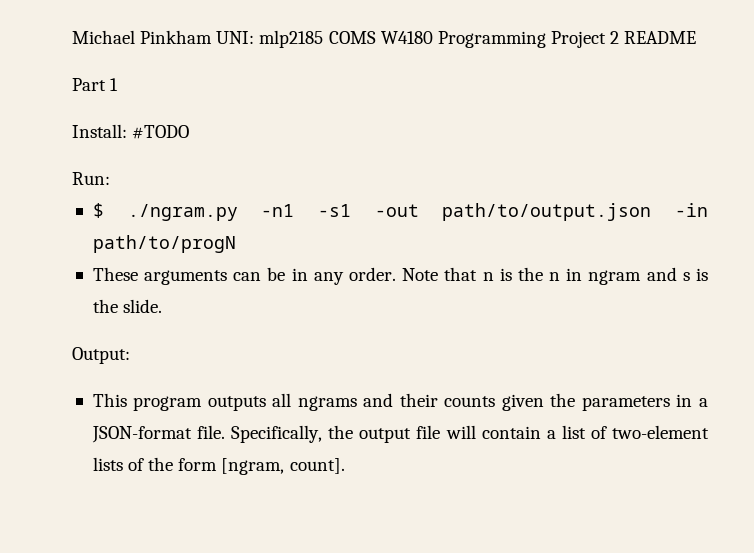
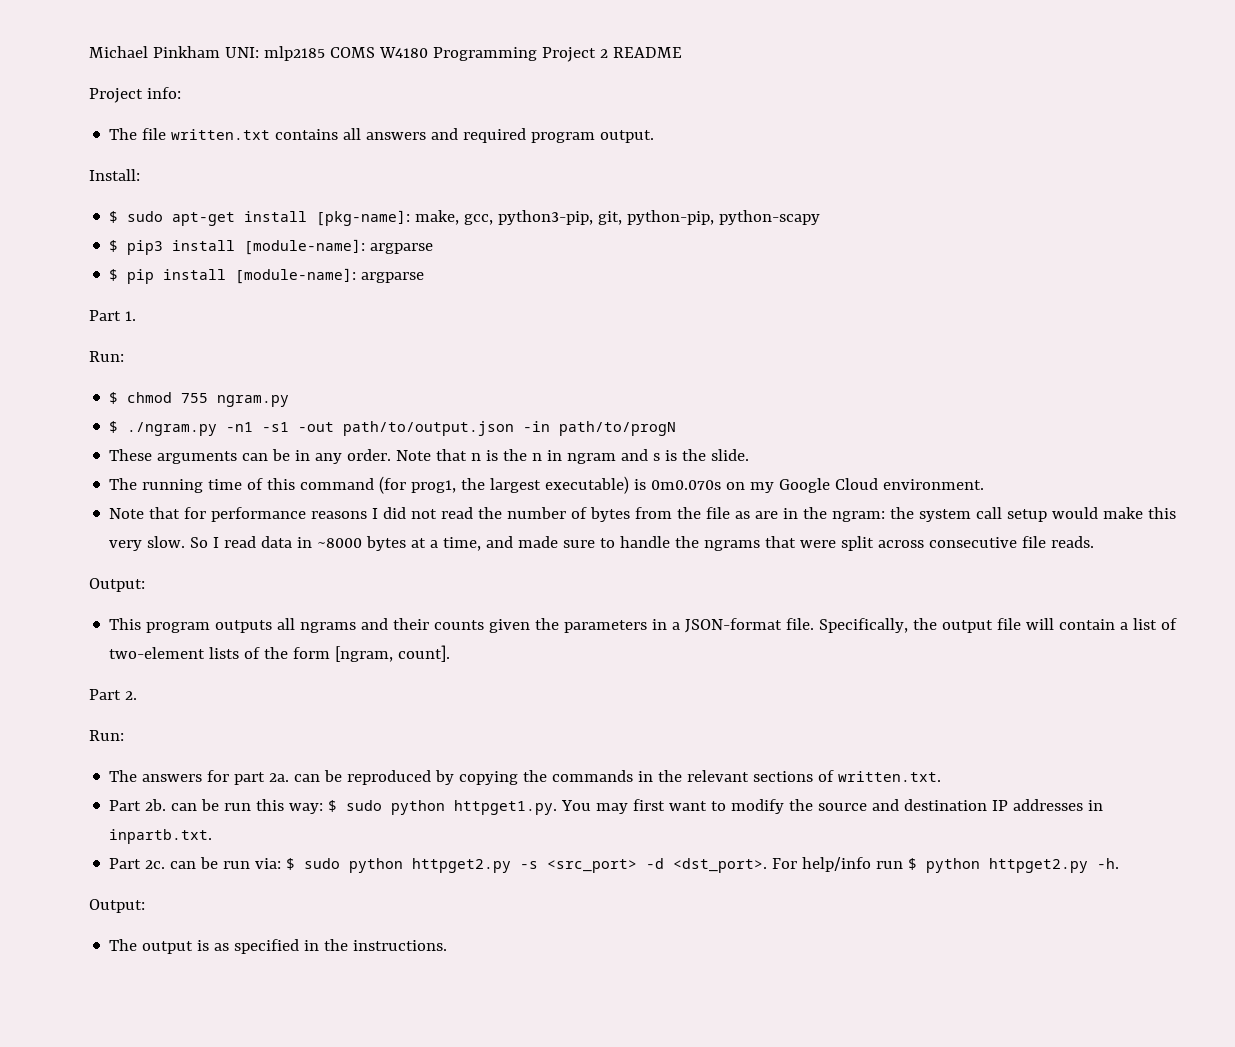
- Part 1
- Install: #TODO
+ Project info:
+ The file written.txt contains all answers and required program output.
+ Install:
+ $ sudo apt-get install [pkg-name]: make, gcc, python3-pip, git, python-pip, python-scapy
+ $ pip3 install [module-name]: argparse
+ $ pip install [module-name]: argparse
+ Part 1.
  Run:
+ $ chmod 755 ngram.py
+ The running time of this command (for prog1, the largest executable) is 0m0.070s on my Google Cloud environment.
+ Note that for performance reasons I did not read the number of bytes from the file as are in the ngram: the system call setup would make this very slow. So I read data in ~8000 bytes at a time, and made sure to handle the ngrams that were split across consecutive file reads.
+ Part 2.
+ Run:
+ The answers for part 2a. can be reproduced by copying the commands in the relevant sections of written.txt.
+ Part 2b. can be run this way: $ sudo python httpget1.py. You may first want to modify the source and destination IP addresses in inpartb.txt.
+ Part 2c. can be run via: $ sudo python httpget2.py -s <src_port> -d <dst_port>. For help/info run $ python httpget2.py -h.
+ Output:
+ The output is as specified in the instructions.

